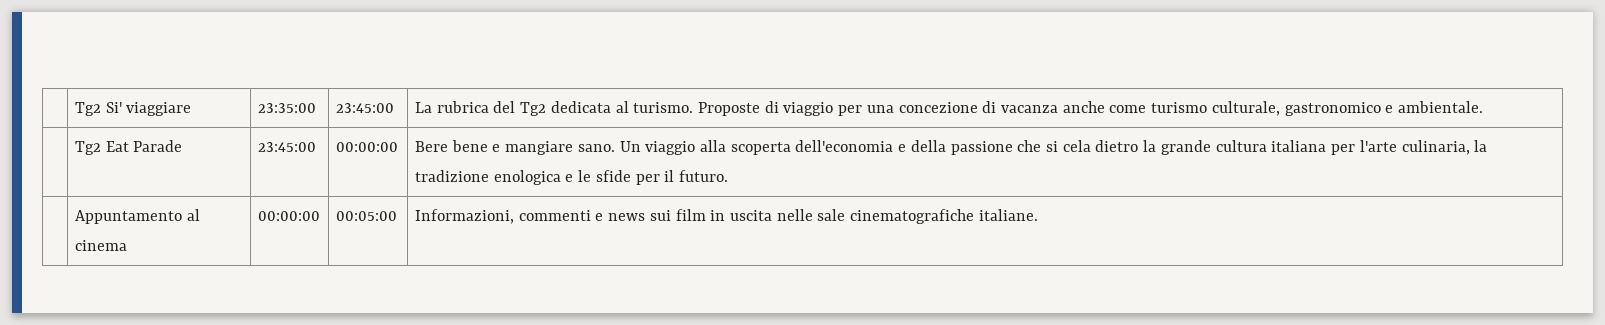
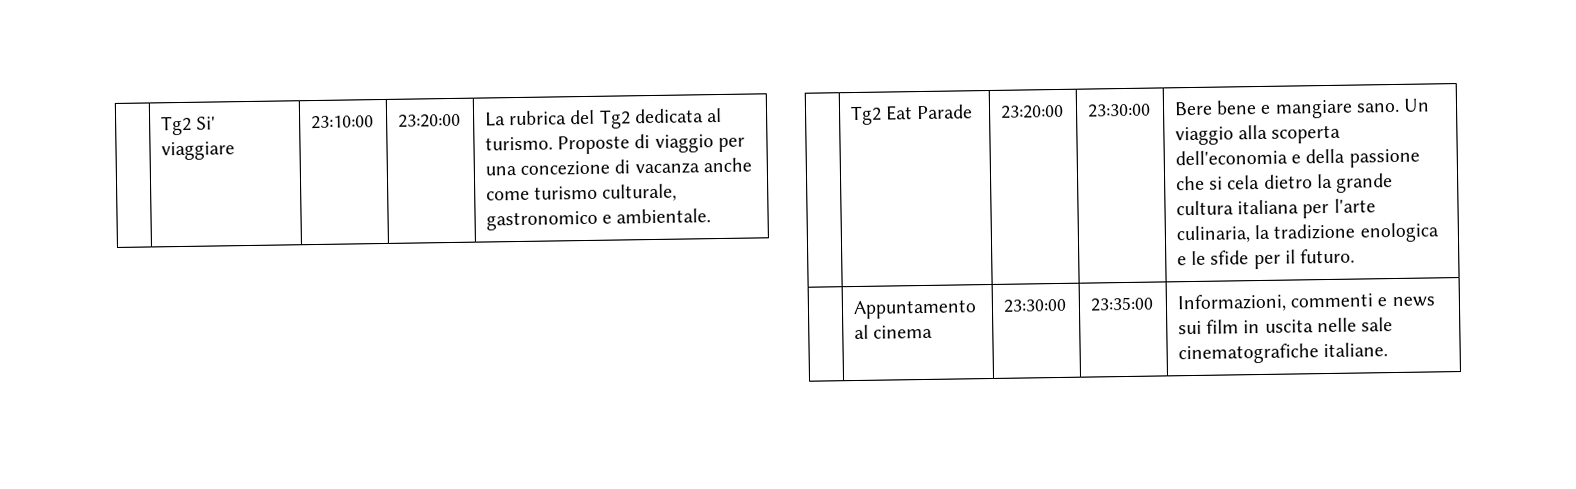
- | Tg2 Si' viaggiare | 23:35:00 | 23:45:00 | La rubrica del Tg2 dedicata al turismo. Proposte di viaggio per una concezione di vacanza anche come turismo culturale, gastronomico e ambientale.
+ | Tg2 Si' viaggiare | 23:10:00 | 23:20:00 | La rubrica del Tg2 dedicata al turismo. Proposte di viaggio per una concezione di vacanza anche come turismo culturale, gastronomico e ambientale.
- | Tg2 Eat Parade | 23:45:00 | 00:00:00 | Bere bene e mangiare sano. Un viaggio alla scoperta dell'economia e della passione che si cela dietro la grande cultura italiana per l'arte culinaria, la tradizione enologica e le sfide per il futuro.
+ | Tg2 Eat Parade | 23:20:00 | 23:30:00 | Bere bene e mangiare sano. Un viaggio alla scoperta dell'economia e della passione che si cela dietro la grande cultura italiana per l'arte culinaria, la tradizione enologica e le sfide per il futuro.
- | Appuntamento al cinema | 00:00:00 | 00:05:00 | Informazioni, commenti e news sui film in uscita nelle sale cinematografiche italiane.
+ | Appuntamento al cinema | 23:30:00 | 23:35:00 | Informazioni, commenti e news sui film in uscita nelle sale cinematografiche italiane.

